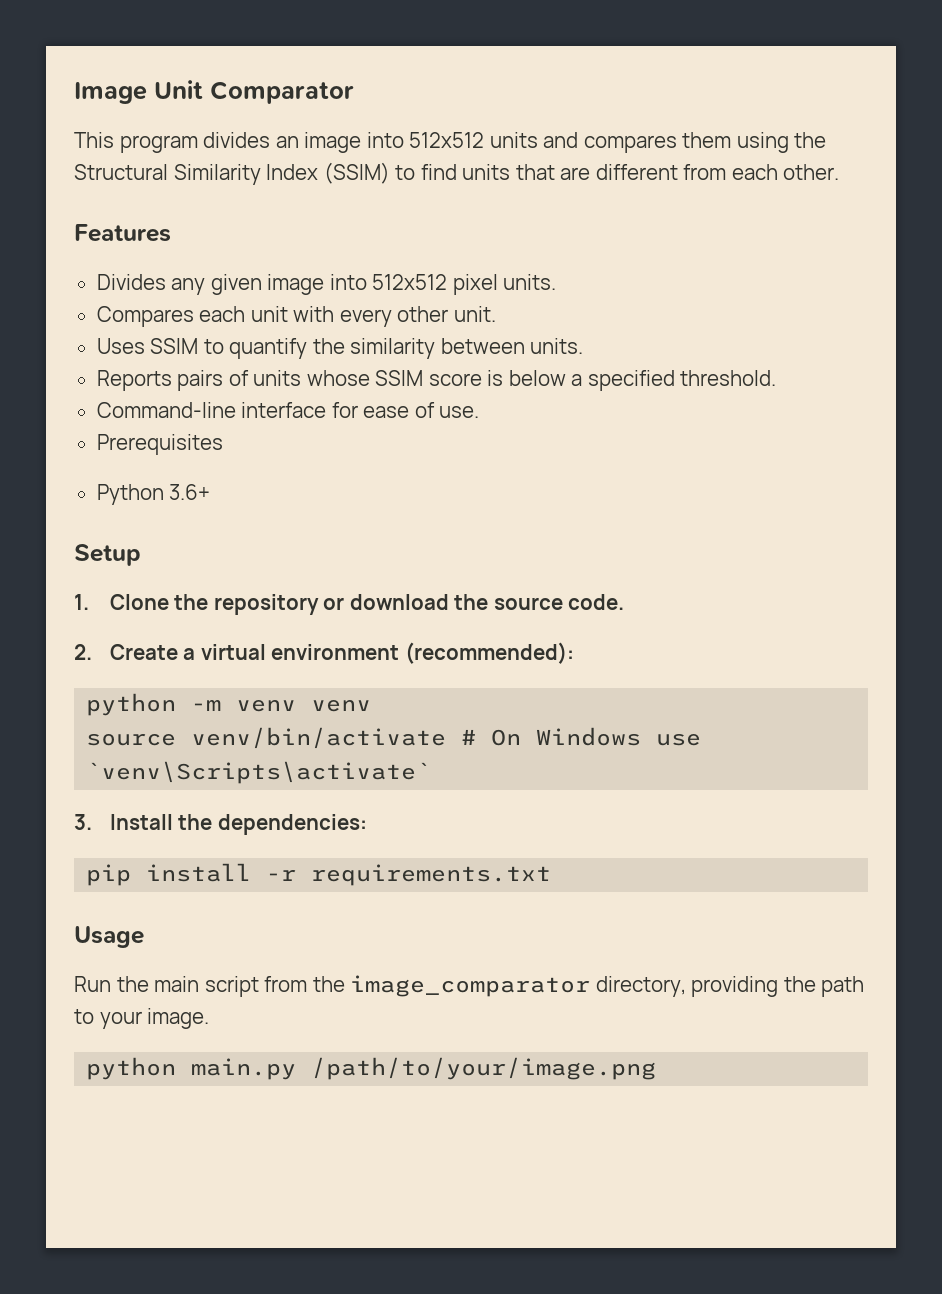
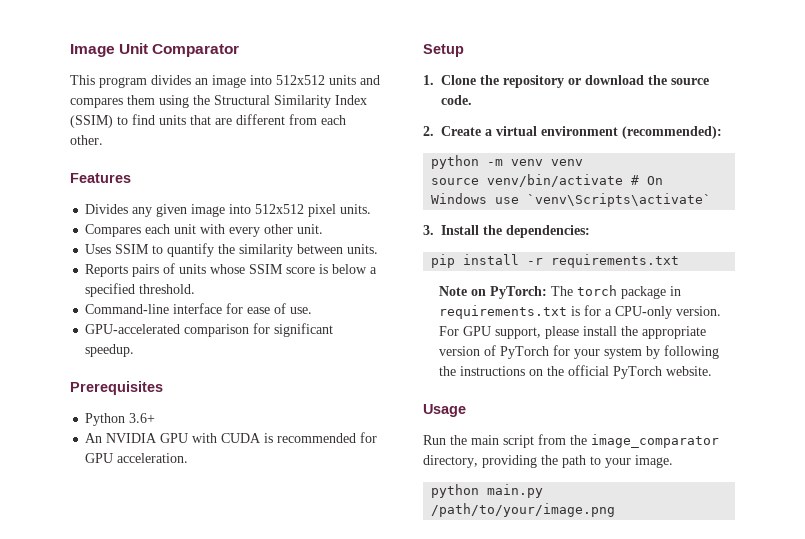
+ GPU-accelerated comparison for significant speedup.
  Prerequisites
  Python 3.6+
+ An NVIDIA GPU with CUDA is recommended for GPU acceleration.
+ Note on PyTorch: The torch package in requirements.txt is for a CPU-only version. For GPU support, please install the appropriate version of PyTorch for your system by following the instructions on the official PyTorch website.

